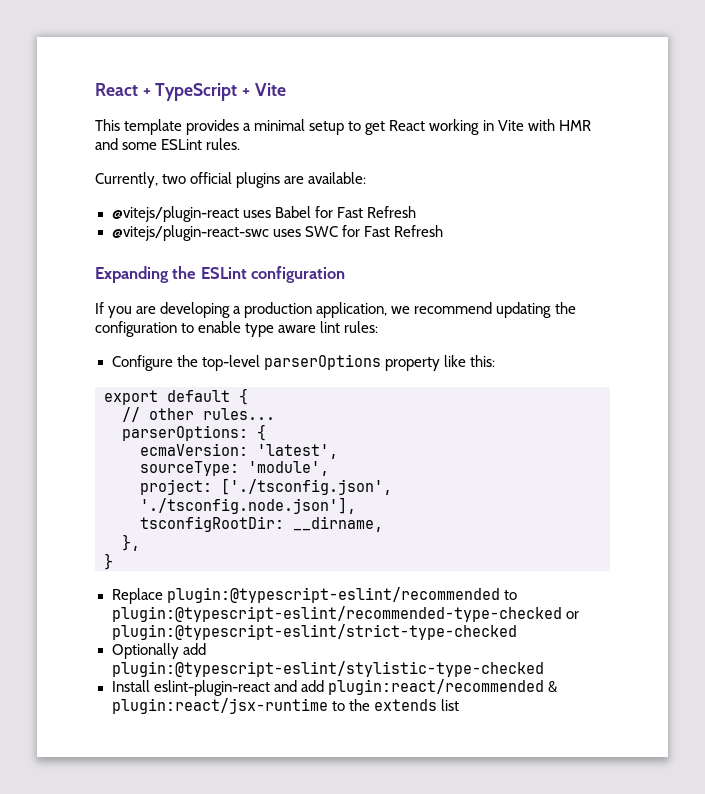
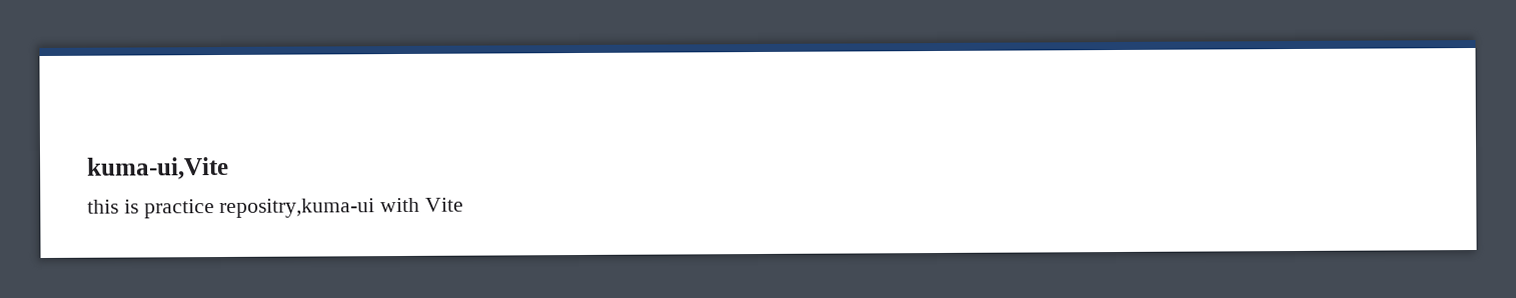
- React + TypeScript + Vite
- This template provides a minimal setup to get React working in Vite with HMR and some ESLint rules.
- Currently, two official plugins are available:
- @vitejs/plugin-react uses Babel for Fast Refresh
- @vitejs/plugin-react-swc uses SWC for Fast Refresh
- Expanding the ESLint configuration
- If you are developing a production application, we recommend updating the configuration to enable type aware lint rules:
- Configure the top-level parserOptions property like this:
- export default {
- // other rules...
- parserOptions: {
- ecmaVersion: 'latest',
- sourceType: 'module',
- project: ['./tsconfig.json', './tsconfig.node.json'],
- tsconfigRootDir: __dirname,
- },
- }
- Replace plugin:@typescript-eslint/recommended to plugin:@typescript-eslint/recommended-type-checked or plugin:@typescript-eslint/strict-type-checked
- Optionally add plugin:@typescript-eslint/stylistic-type-checked
- Install eslint-plugin-react and add plugin:react/recommended & plugin:react/jsx-runtime to the extends list
+ kuma-ui,Vite
+ this is practice repositry,kuma-ui with Vite

